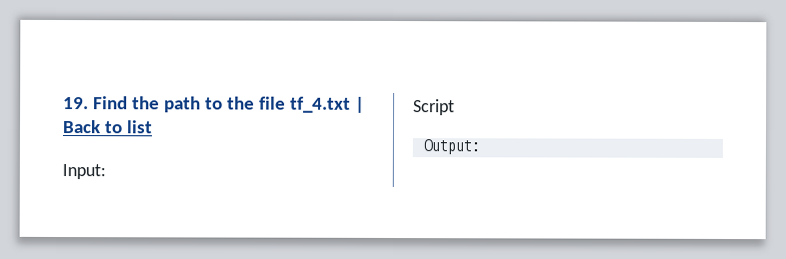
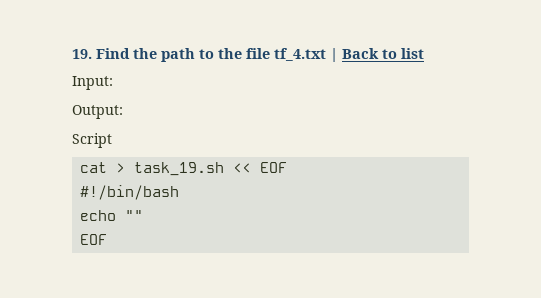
+ Output:
- Output:
+ cat > task_19.sh << EOF
+ #!/bin/bash
+ echo ""
+ EOF

